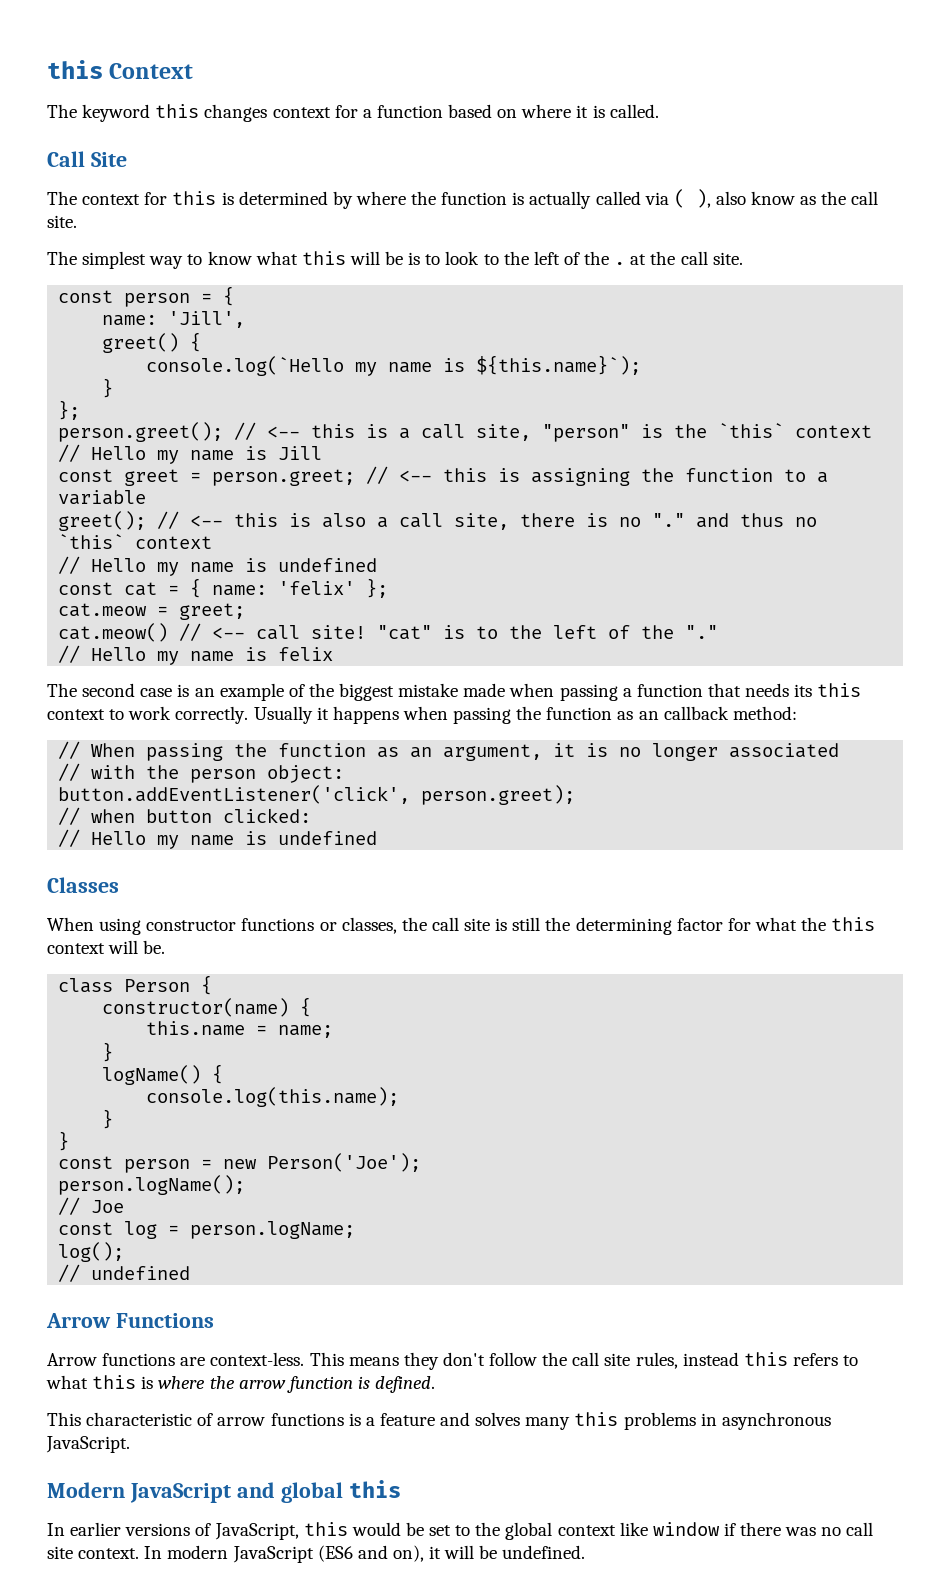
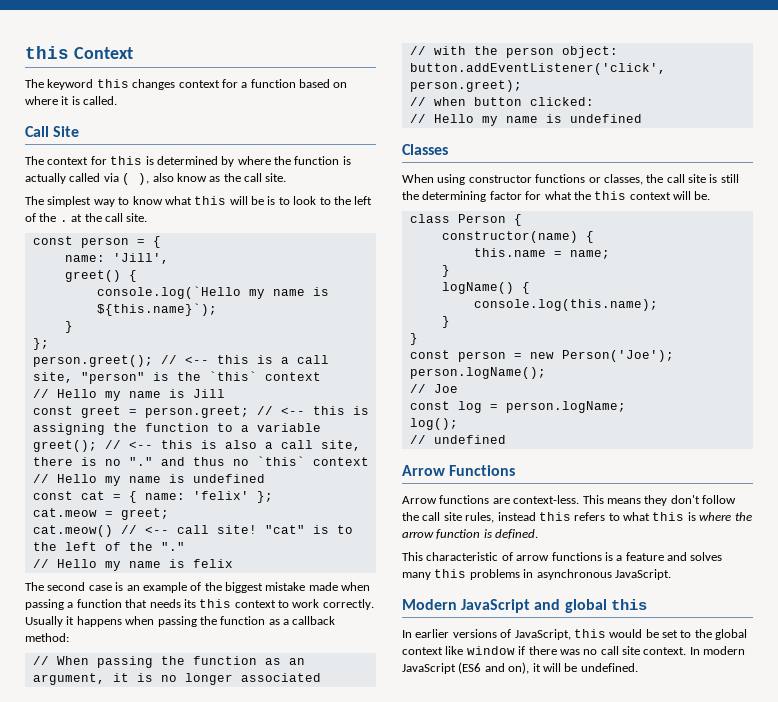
- Usually it happens when passing the function as an callback method:
+ Usually it happens when passing the function as a callback method:

